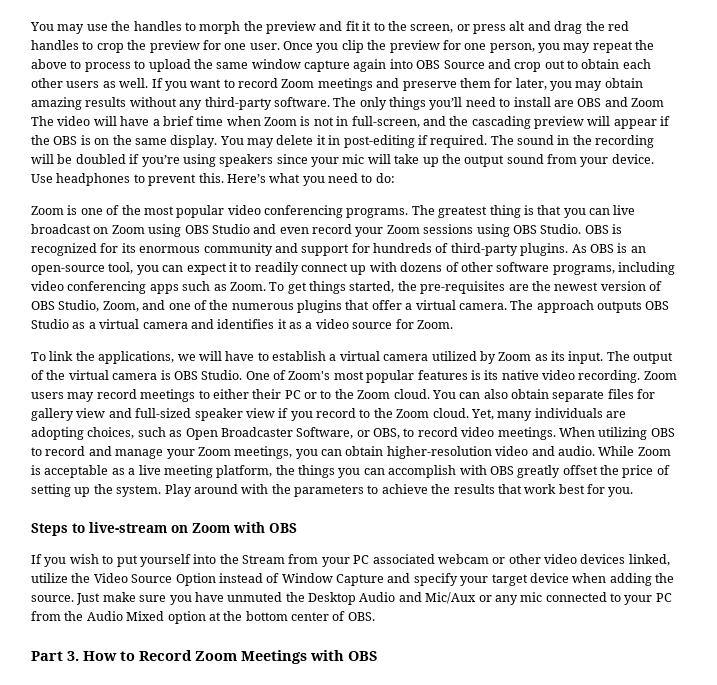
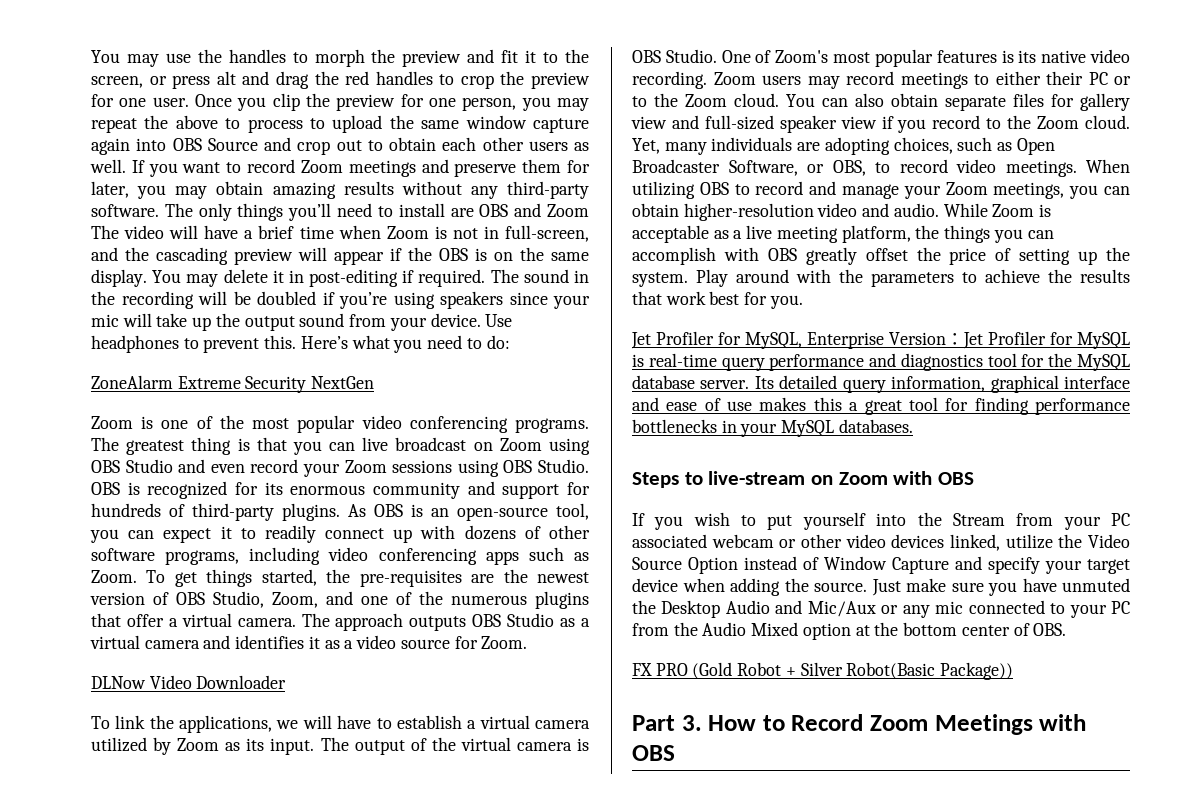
+ ZoneAlarm Extreme Security NextGen
+ DLNow Video Downloader
+ Jet Profiler for MySQL, Enterprise Version：Jet Profiler for MySQL is real-time query performance and diagnostics tool for the MySQL database server. Its detailed query information, graphical interface and ease of use makes this a great tool for finding performance bottlenecks in your MySQL databases.
+ FX PRO (Gold Robot + Silver Robot(Basic Package))

